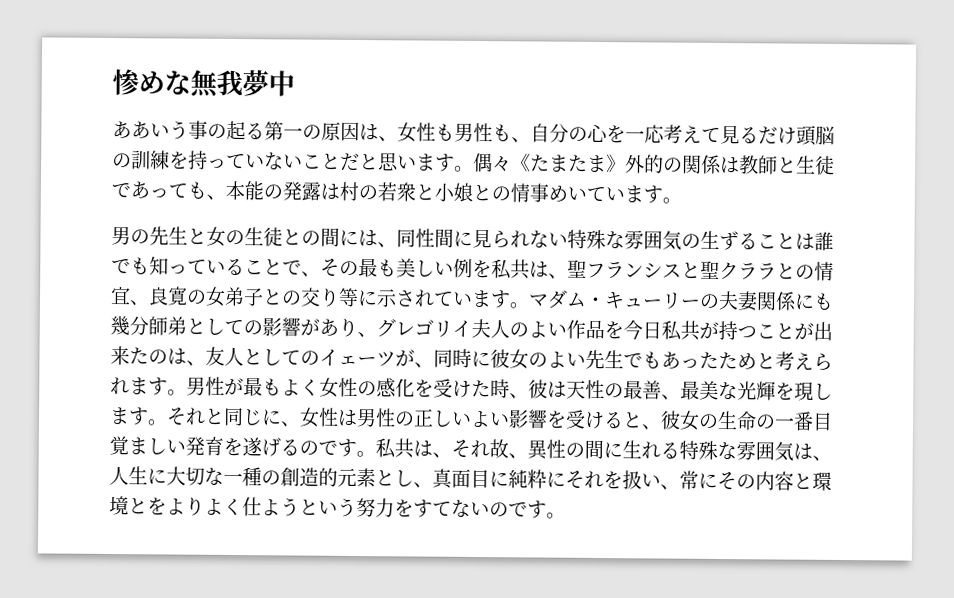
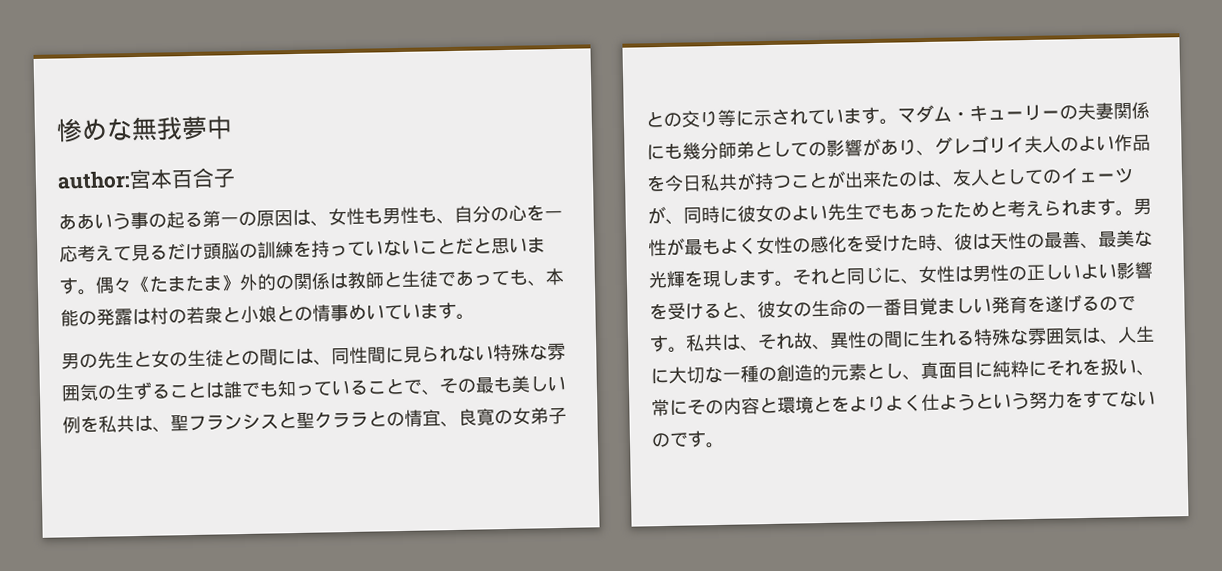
+ author:宮本百合子

